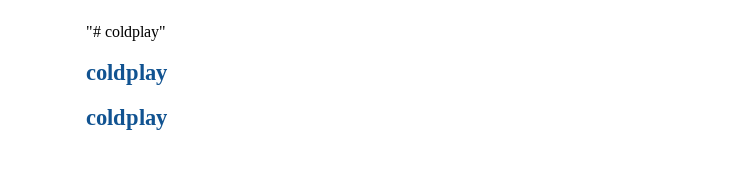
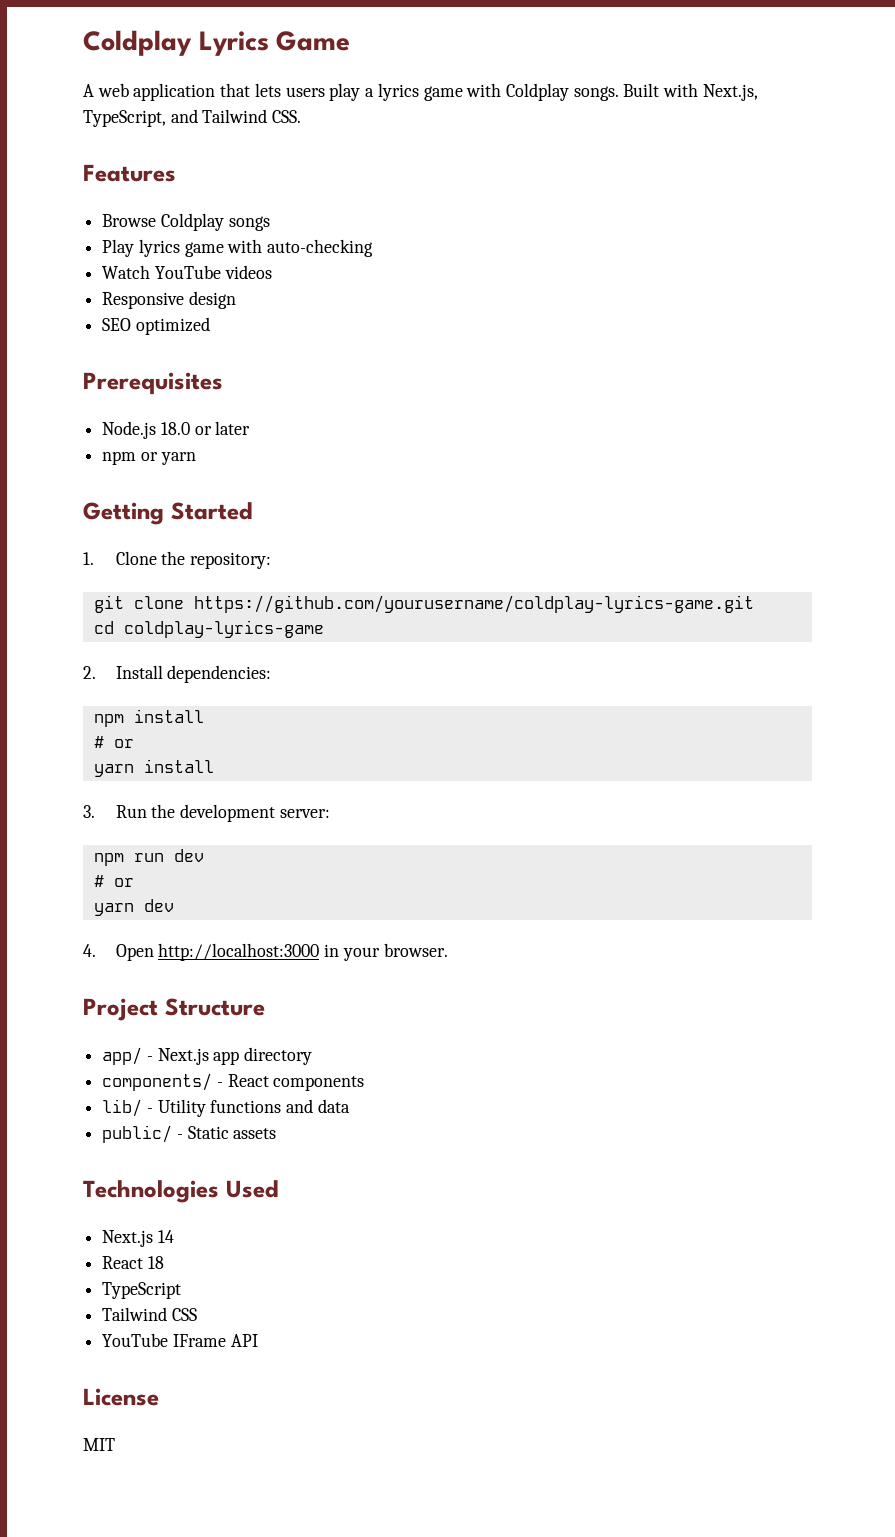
- "# coldplay"
- coldplay
- coldplay
+ Coldplay Lyrics Game
+ A web application that lets users play a lyrics game with Coldplay songs. Built with Next.js, TypeScript, and Tailwind CSS.
+ Features
+ Browse Coldplay songs
+ Play lyrics game with auto-checking
+ Watch YouTube videos
+ Responsive design
+ SEO optimized
+ Prerequisites
+ Node.js 18.0 or later
+ npm or yarn
+ Getting Started
+ 1. Clone the repository:
+ git clone https://github.com/yourusername/coldplay-lyrics-game.git
+ cd coldplay-lyrics-game
+ 2. Install dependencies:
+ npm install
+ # or
+ yarn install
+ 3. Run the development server:
+ npm run dev
+ # or
+ yarn dev
+ 4. Open http://localhost:3000 in your browser.
+ Project Structure
+ app/ - Next.js app directory
+ components/ - React components
+ lib/ - Utility functions and data
+ public/ - Static assets
+ Technologies Used
+ Next.js 14
+ React 18
+ TypeScript
+ Tailwind CSS
+ YouTube IFrame API
+ License
+ MIT

